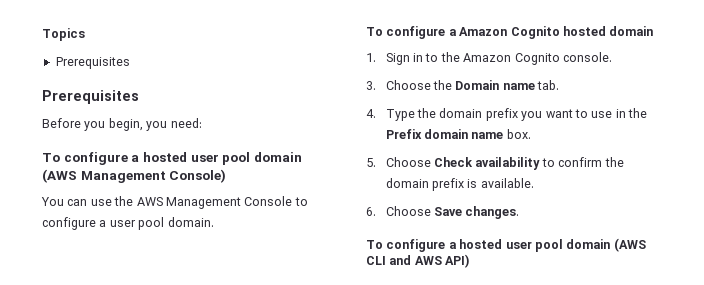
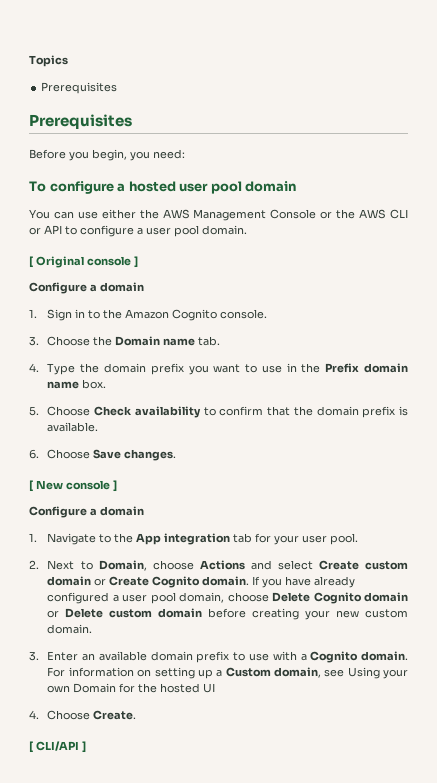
- To configure a hosted user pool domain (AWS Management Console)
+ To configure a hosted user pool domain
- You can use the AWS Management Console to configure a user pool domain.
+ You can use either the AWS Management Console or the AWS CLI or API to configure a user pool domain.
- To configure a Amazon Cognito hosted domain
+ [ Original console ]
+ Configure a domain
- 5. Choose Check availability to confirm the domain prefix is available.
+ 5. Choose Check availability to confirm that the domain prefix is available.
- To configure a hosted user pool domain (AWS CLI and AWS API)
+ [ New console ]
+ Configure a domain
+ 1. Navigate to the App integration tab for your user pool.
+ 2. Next to Domain, choose Actions and select Create custom domain or Create Cognito domain. If you have already configured a user pool domain, choose Delete Cognito domain or Delete custom domain before creating your new custom domain.
+ 3. Enter an available domain prefix to use with a Cognito domain. For information on setting up a Custom domain, see Using your own Domain for the hosted UI
+ 4. Choose Create.
+ [ CLI/API ]

